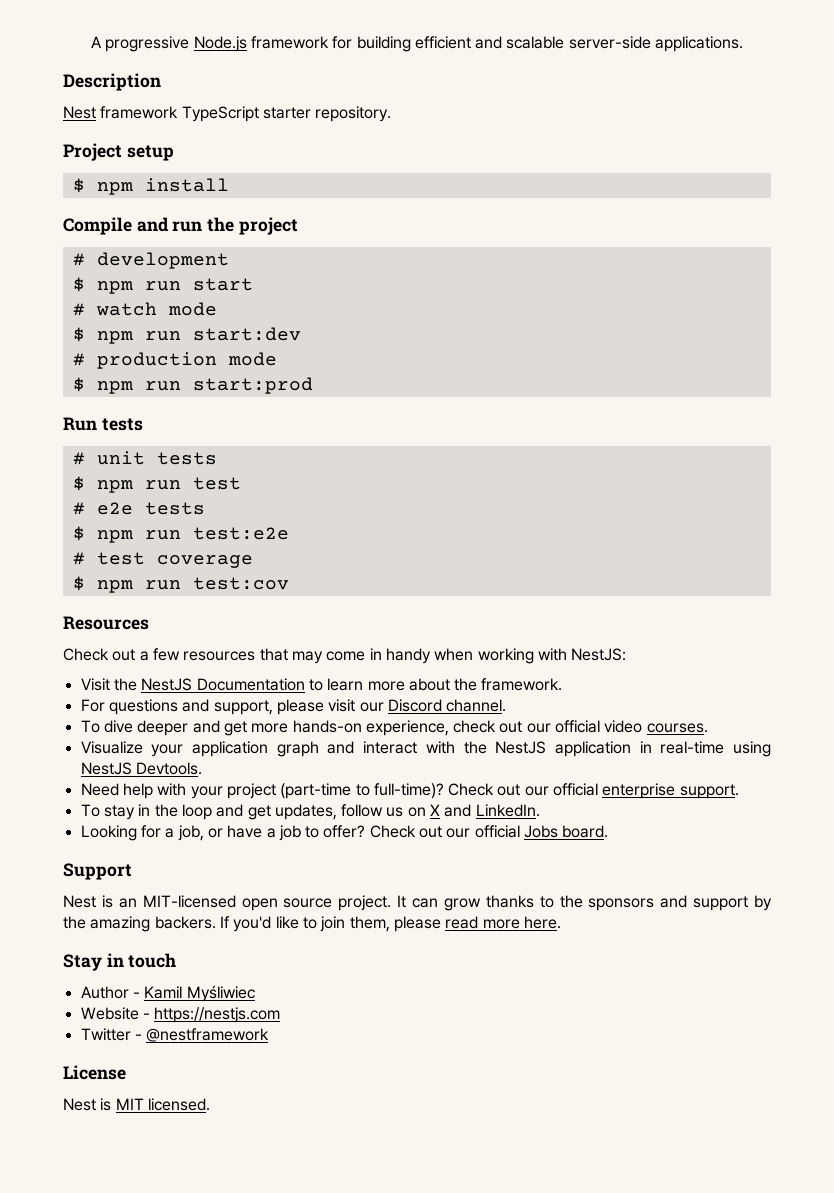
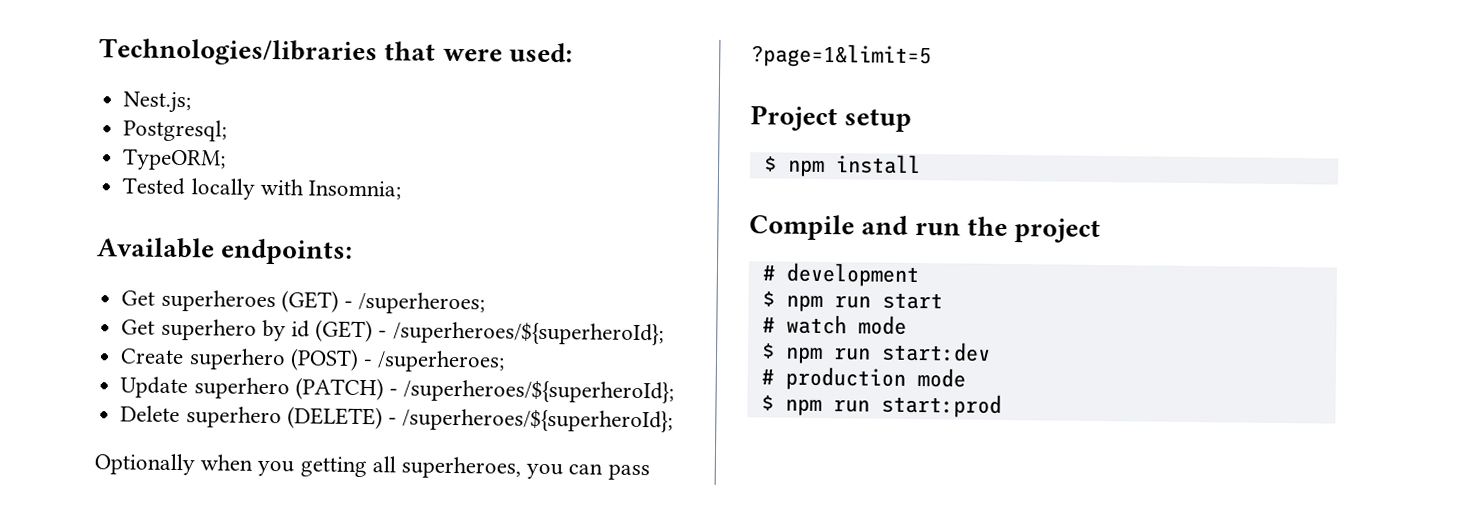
- A progressive Node.js framework for building efficient and scalable server-side applications.
- Description
- Nest framework TypeScript starter repository.
+ Technologies/libraries that were used:
+ Nest.js;
+ Postgresql;
+ TypeORM;
+ Tested locally with Insomnia;
+ Available endpoints:
+ Get superheroes (GET) - /superheroes;
+ Get superhero by id (GET) - /superheroes/${superheroId};
+ Create superhero (POST) - /superheroes;
+ Update superhero (PATCH) - /superheroes/${superheroId};
+ Delete superhero (DELETE) - /superheroes/${superheroId};
+ Optionally when you getting all superheroes, you can pass ?page=1&limit=5
- Run tests
- # unit tests
- $ npm run test
- # e2e tests
- $ npm run test:e2e
- # test coverage
- $ npm run test:cov
- Resources
- Check out a few resources that may come in handy when working with NestJS:
- Visit the NestJS Documentation to learn more about the framework.
- For questions and support, please visit our Discord channel.
- To dive deeper and get more hands-on experience, check out our official video courses.
- Visualize your application graph and interact with the NestJS application in real-time using NestJS Devtools.
- Need help with your project (part-time to full-time)? Check out our official enterprise support.
- To stay in the loop and get updates, follow us on X and LinkedIn.
- Looking for a job, or have a job to offer? Check out our official Jobs board.
- Support
- Nest is an MIT-licensed open source project. It can grow thanks to the sponsors and support by the amazing backers. If you'd like to join them, please read more here.
- Stay in touch
- Author - Kamil Myśliwiec
- Website - https://nestjs.com
- Twitter - @nestframework
- License
- Nest is MIT licensed.

